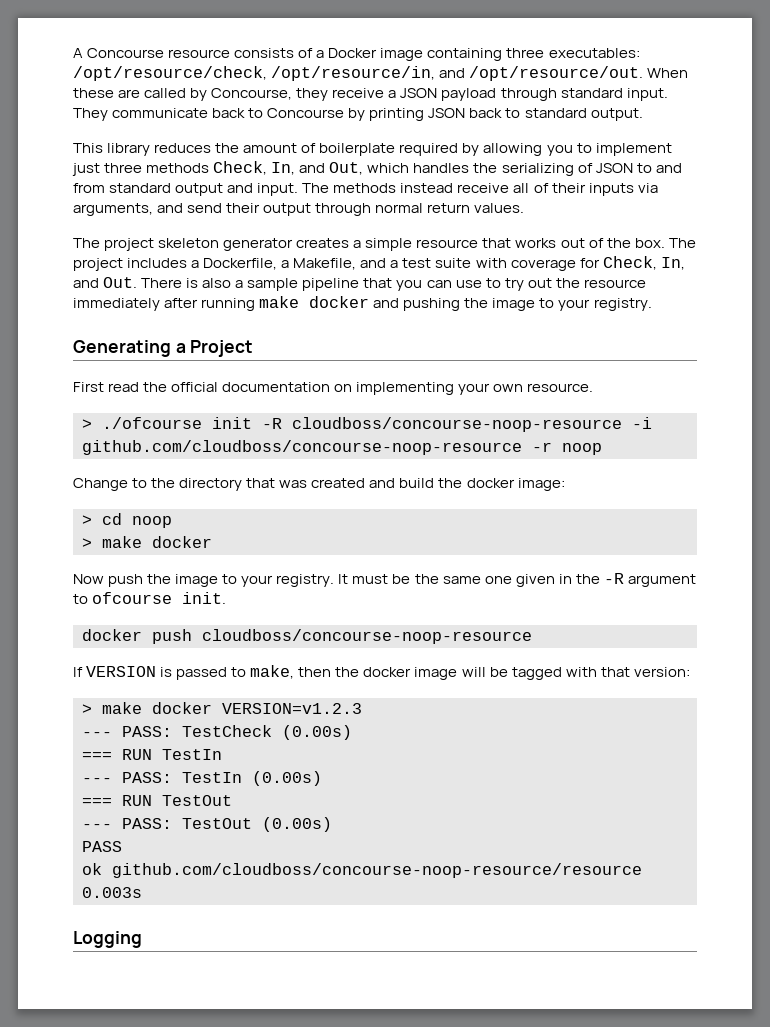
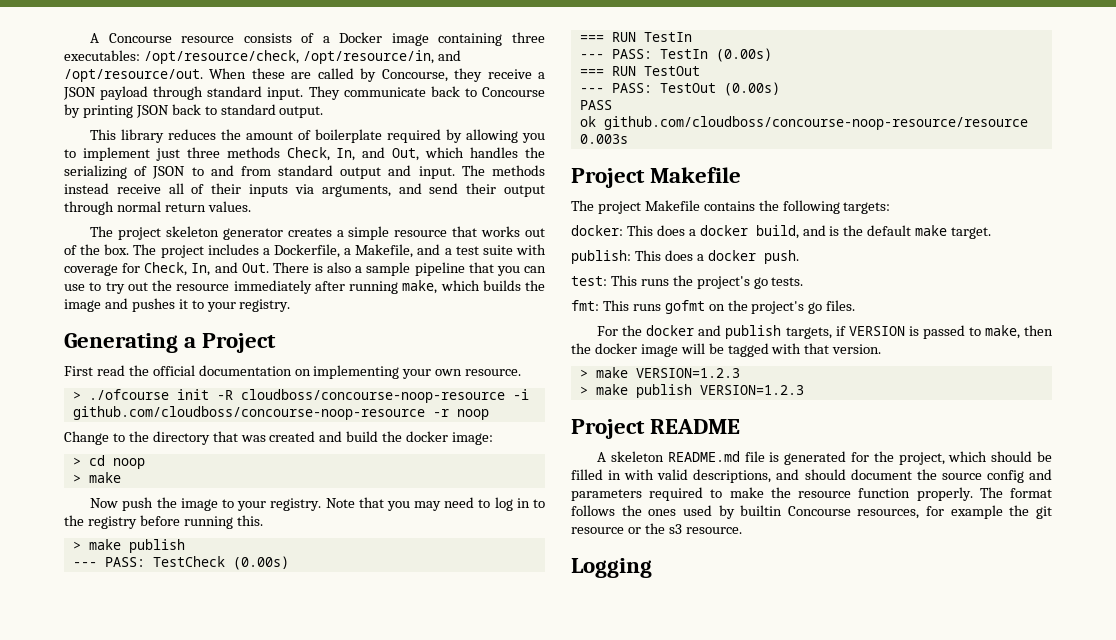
- The project includes a Dockerfile, a Makefile, and a test suite with coverage for Check, In, and Out. There is also a sample pipeline that you can use to try out the resource immediately after running make docker and pushing the image to your registry.
+ The project includes a Dockerfile, a Makefile, and a test suite with coverage for Check, In, and Out. There is also a sample pipeline that you can use to try out the resource immediately after running make, which builds the image and pushes it to your registry.
  > cd noop
- > make docker
+ > make
- It must be the same one given in the -R argument to ofcourse init.
- docker push cloudboss/concourse-noop-resource
- If VERSION is passed to make, then the docker image will be tagged with that version:
- > make docker VERSION=v1.2.3
+ Note that you may need to log in to the registry before running this.
+ > make publish
+ Project Makefile
+ The project Makefile contains the following targets:
+ docker: This does a docker build, and is the default make target.
+ publish: This does a docker push.
+ test: This runs the project's go tests.
+ fmt: This runs gofmt on the project's go files.
+ For the docker and publish targets, if VERSION is passed to make, then the docker image will be tagged with that version.
+ > make VERSION=1.2.3
+ > make publish VERSION=1.2.3
+ Project README
+ A skeleton README.md file is generated for the project, which should be filled in with valid descriptions, and should document the source config and parameters required to make the resource function properly. The format follows the ones used by builtin Concourse resources, for example the git resource or the s3 resource.

